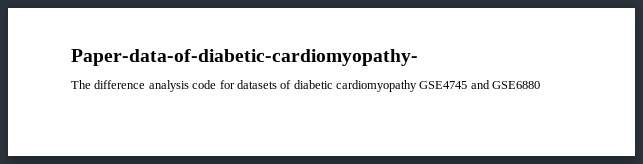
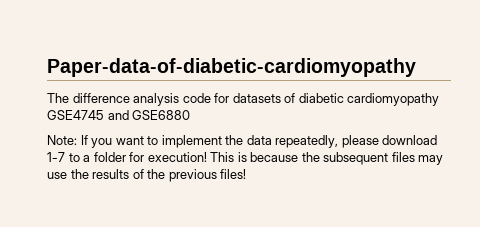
- Paper-data-of-diabetic-cardiomyopathy-
+ Paper-data-of-diabetic-cardiomyopathy
+ Note: If you want to implement the data repeatedly, please download 1-7 to a folder for execution! This is because the subsequent files may use the results of the previous files!

